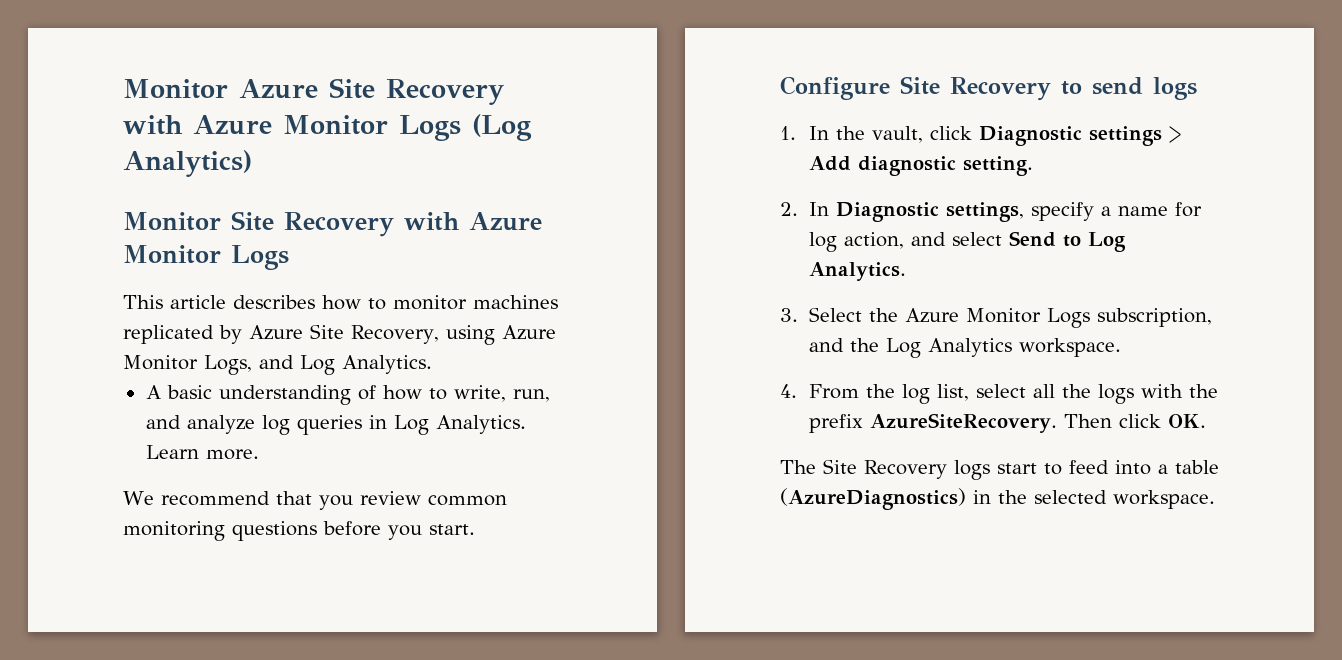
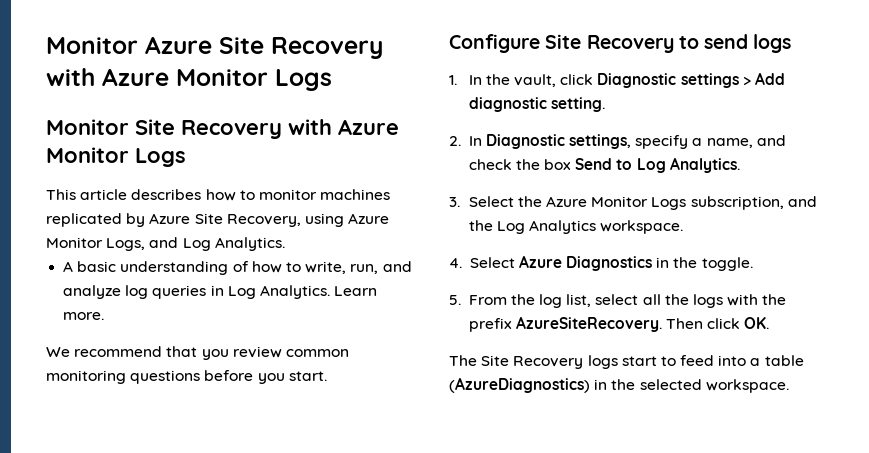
- Monitor Azure Site Recovery with Azure Monitor Logs (Log Analytics)
+ Monitor Azure Site Recovery with Azure Monitor Logs
- 2. In Diagnostic settings, specify a name for log action, and select Send to Log Analytics.
+ 2. In Diagnostic settings, specify a name, and check the box Send to Log Analytics.
- 4. From the log list, select all the logs with the prefix AzureSiteRecovery.
+ 4. Select Azure Diagnostics in the toggle.
+ 5. From the log list, select all the logs with the prefix AzureSiteRecovery.

